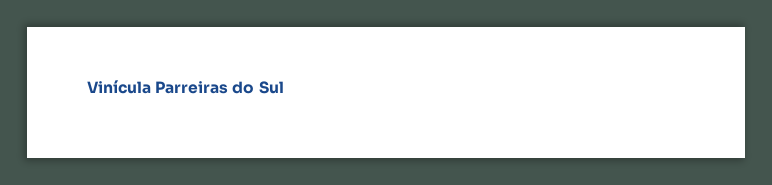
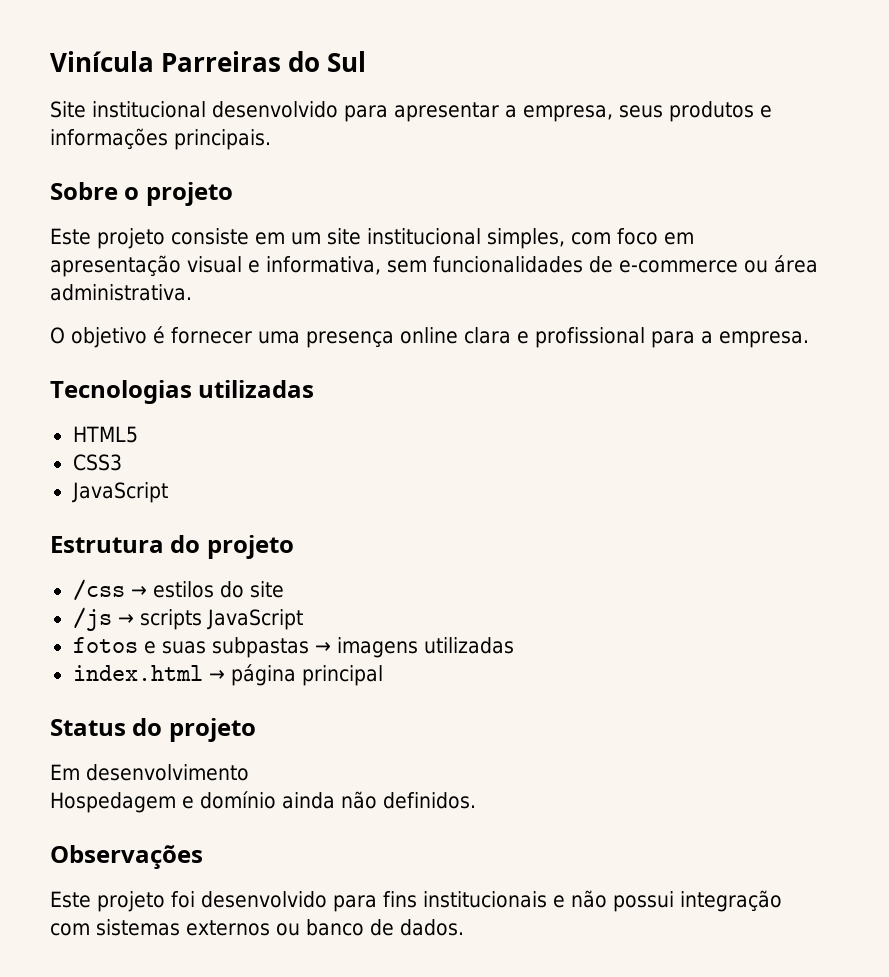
+ Site institucional desenvolvido para apresentar a empresa, seus produtos e informações principais.
+ Sobre o projeto
+ Este projeto consiste em um site institucional simples, com foco em apresentação visual e informativa, sem funcionalidades de e-commerce ou área administrativa.
+ O objetivo é fornecer uma presença online clara e profissional para a empresa.
+ Tecnologias utilizadas
+ HTML5
+ CSS3
+ JavaScript
+ Estrutura do projeto
+ /css → estilos do site
+ /js → scripts JavaScript
+ fotos e suas subpastas → imagens utilizadas
+ index.html → página principal
+ Status do projeto
+ Em desenvolvimento
+ Hospedagem e domínio ainda não definidos.
+ Observações
+ Este projeto foi desenvolvido para fins institucionais e não possui integração com sistemas externos ou banco de dados.

